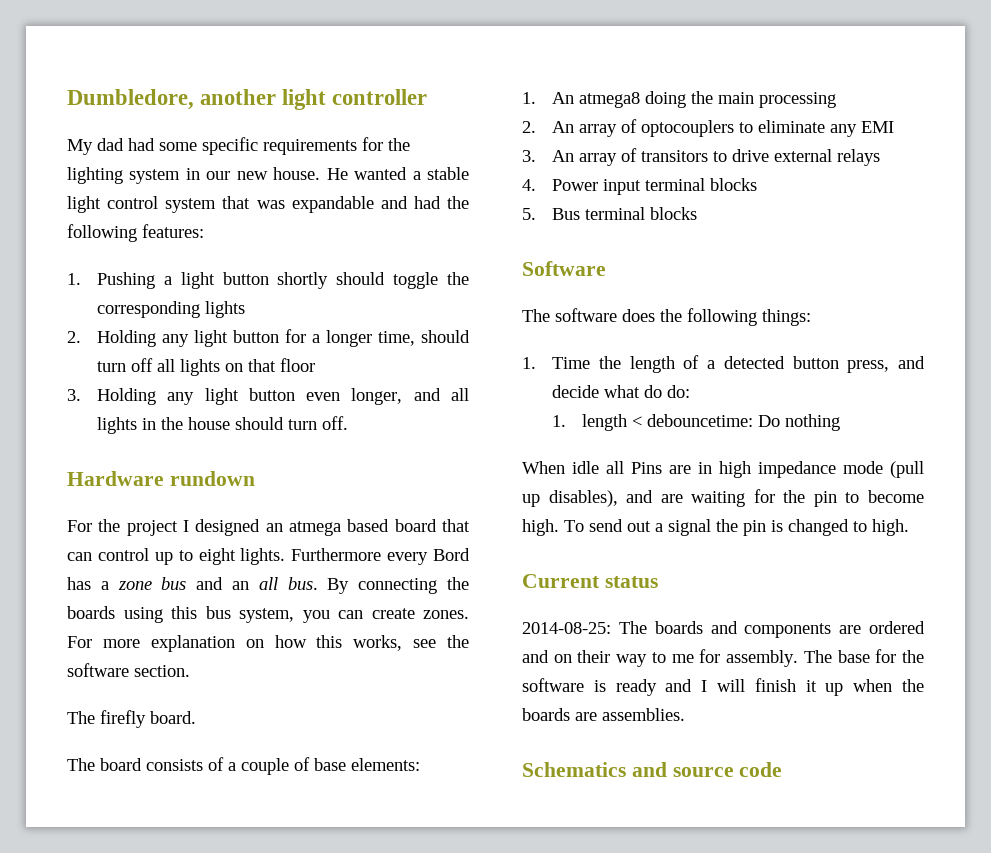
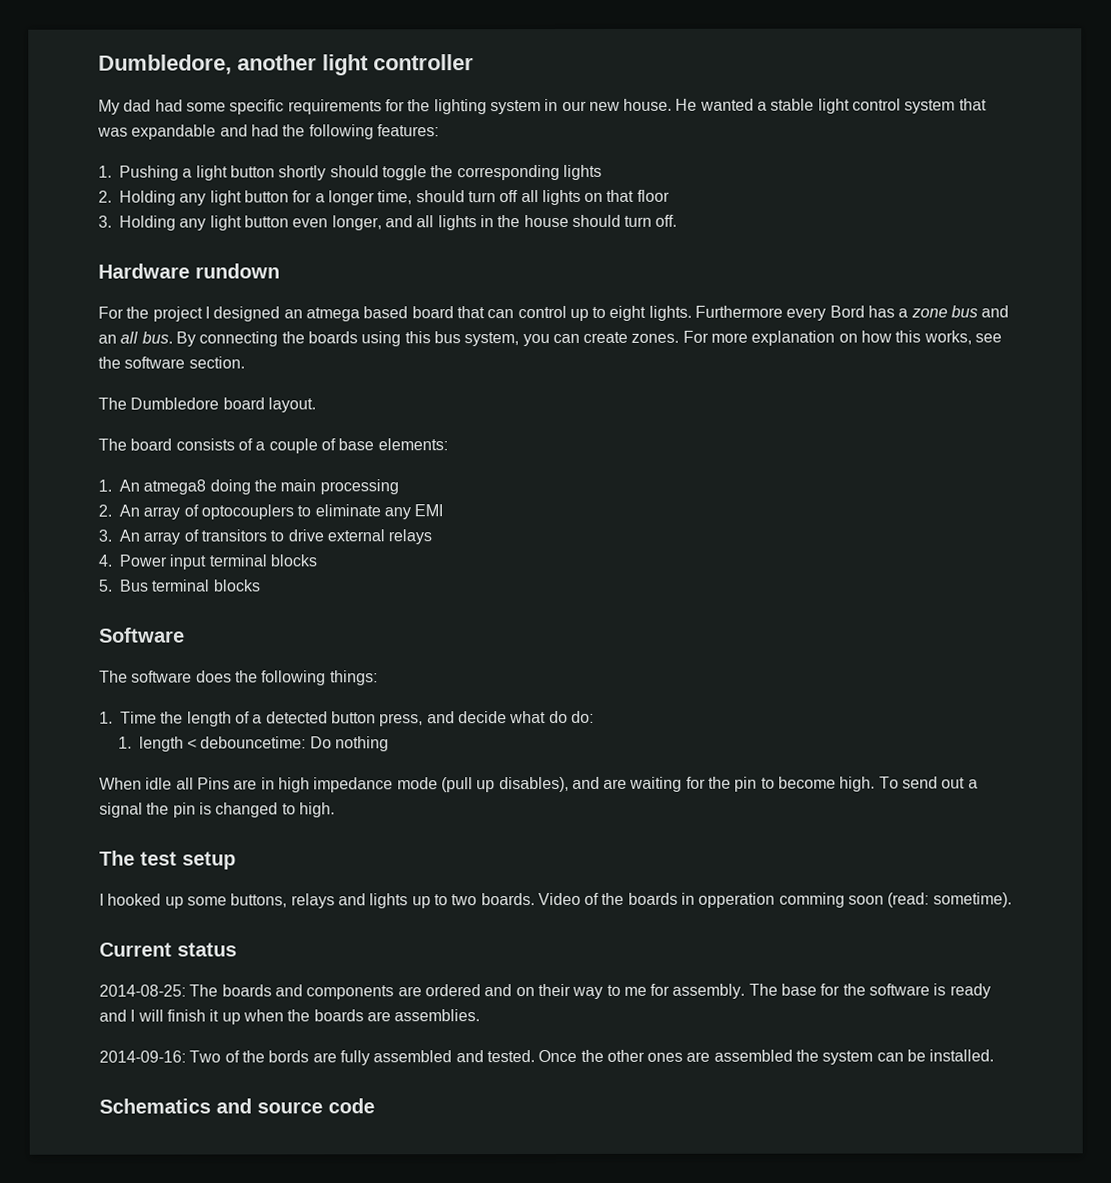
- The firefly board.
+ The Dumbledore board layout.
+ The test setup
+ I hooked up some buttons, relays and lights up to two boards. Video of the boards in opperation comming soon (read: sometime).
+ 2014-09-16: Two of the bords are fully assembled and tested. Once the other ones are assembled the system can be installed.

